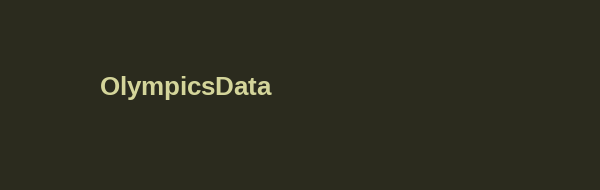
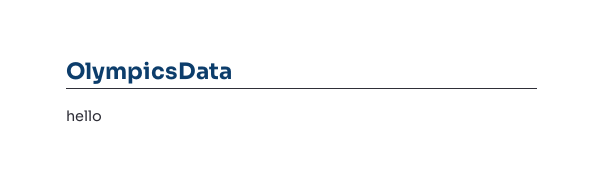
+ hello

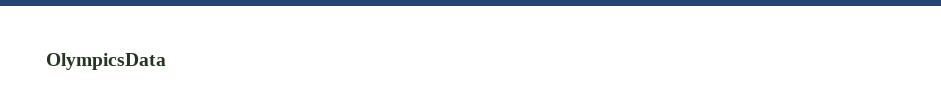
- hello

